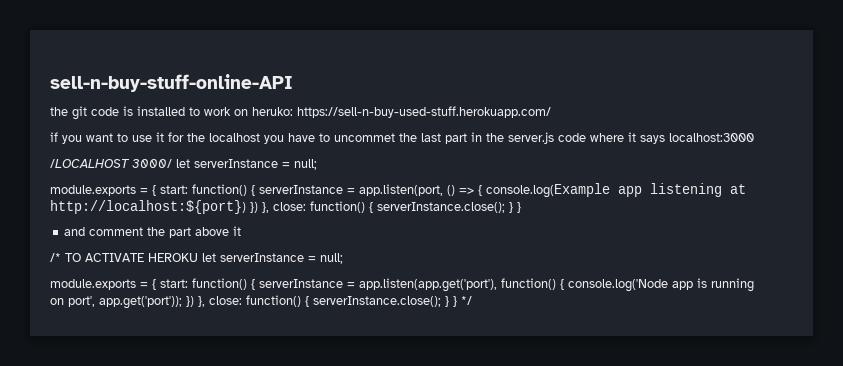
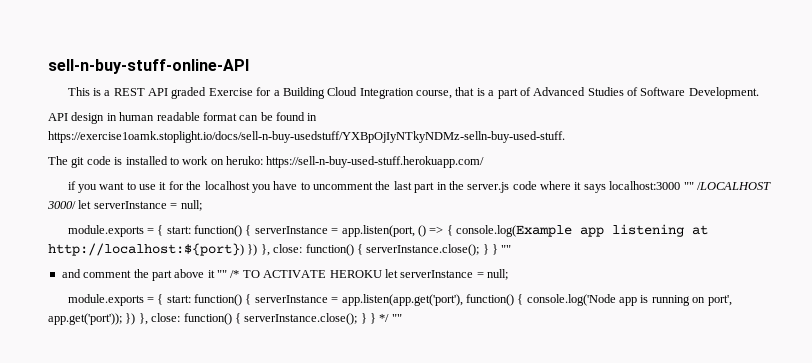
- the git code is installed to work on heruko: https://sell-n-buy-used-stuff.herokuapp.com/
+ This is a REST API graded Exercise for a Building Cloud Integration course, that is a part of Advanced Studies of Software Development.
+ API design in human readable format can be found in https://exercise1oamk.stoplight.io/docs/sell-n-buy-usedstuff/YXBpOjIyNTkyNDMz-selln-buy-used-stuff.
+ The git code is installed to work on heruko: https://sell-n-buy-used-stuff.herokuapp.com/
- if you want to use it for the localhost you have to uncommet the last part in the server.js code where it says localhost:3000
- /LOCALHOST 3000/ let serverInstance = null;
+ if you want to use it for the localhost you have to uncomment the last part in the server.js code where it says localhost:3000 "" /LOCALHOST 3000/ let serverInstance = null;
- module.exports = { start: function() { serverInstance = app.listen(port, () => { console.log(Example app listening at http://localhost:${port}) }) }, close: function() { serverInstance.close(); } }
+ module.exports = { start: function() { serverInstance = app.listen(port, () => { console.log(Example app listening at http://localhost:${port}) }) }, close: function() { serverInstance.close(); } } ""
- and comment the part above it
- /* TO ACTIVATE HEROKU let serverInstance = null;
+ and comment the part above it "" /* TO ACTIVATE HEROKU let serverInstance = null;
- module.exports = { start: function() { serverInstance = app.listen(app.get('port'), function() { console.log('Node app is running on port', app.get('port')); }) }, close: function() { serverInstance.close(); } } */
+ module.exports = { start: function() { serverInstance = app.listen(app.get('port'), function() { console.log('Node app is running on port', app.get('port')); }) }, close: function() { serverInstance.close(); } } */ ""

